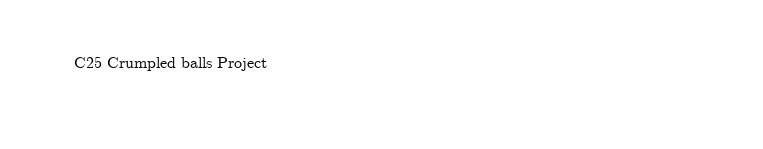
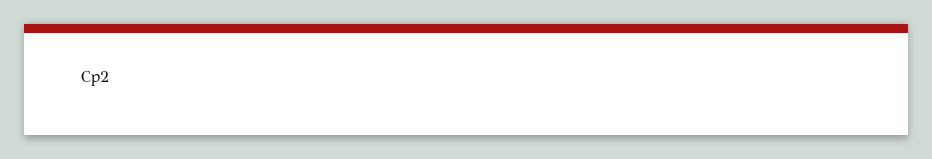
- C25 Crumpled balls Project
+ Cp2

